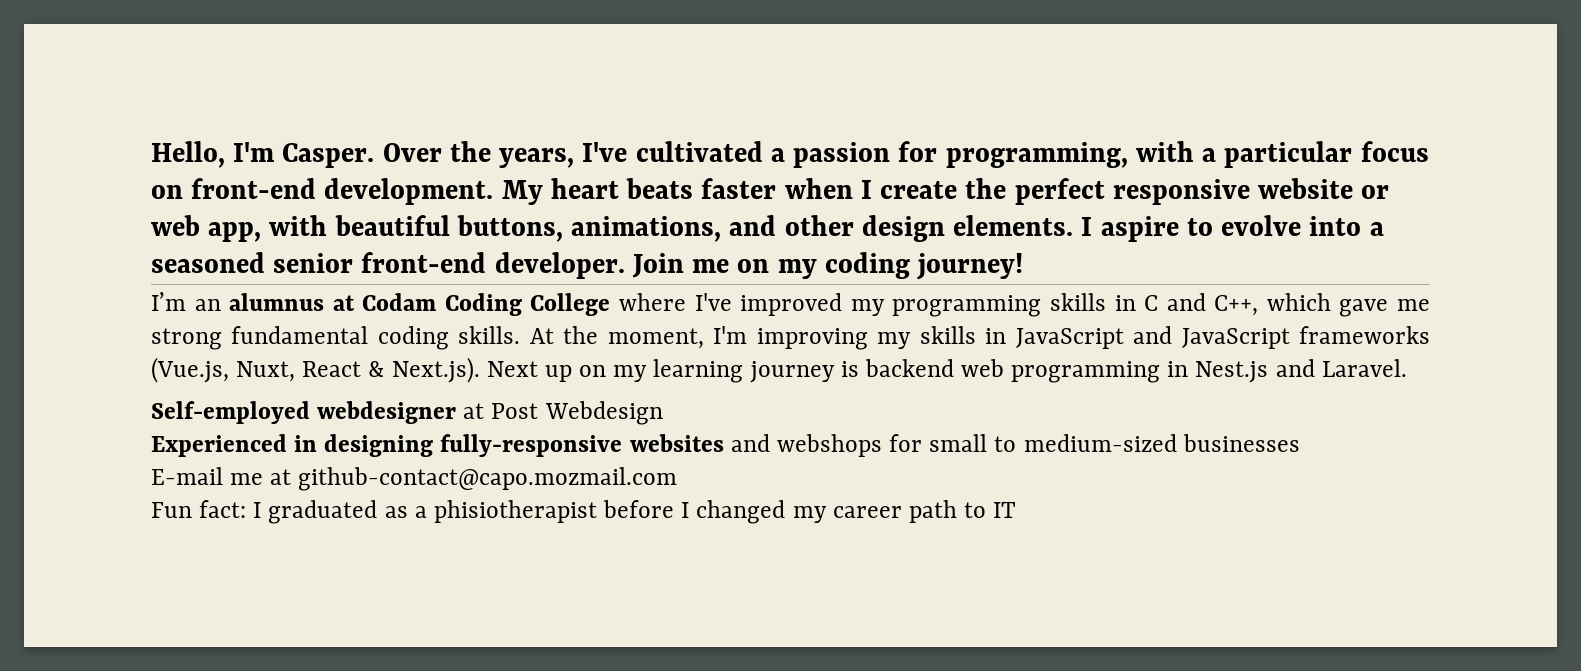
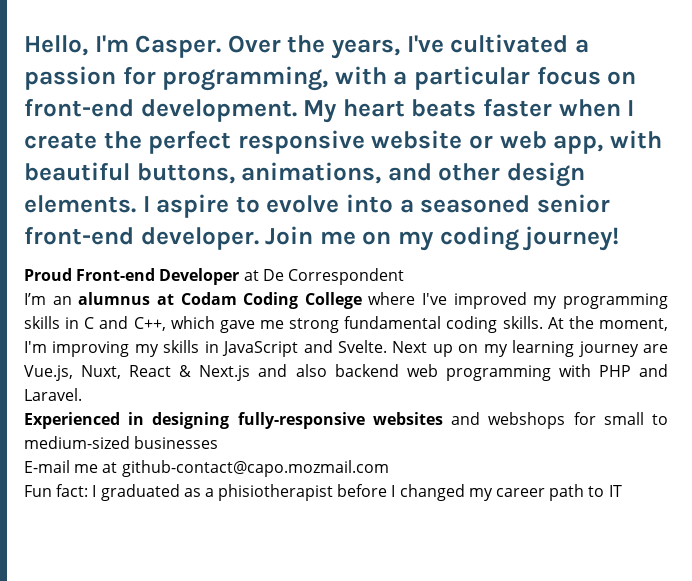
+ Proud Front-end Developer at De Correspondent
- At the moment, I'm improving my skills in JavaScript and JavaScript frameworks (Vue.js, Nuxt, React & Next.js). Next up on my learning journey is backend web programming in Nest.js and Laravel.
+ At the moment, I'm improving my skills in JavaScript and Svelte. Next up on my learning journey are Vue.js, Nuxt, React & Next.js and also backend web programming with PHP and Laravel.
- Self-employed webdesigner at Post Webdesign

